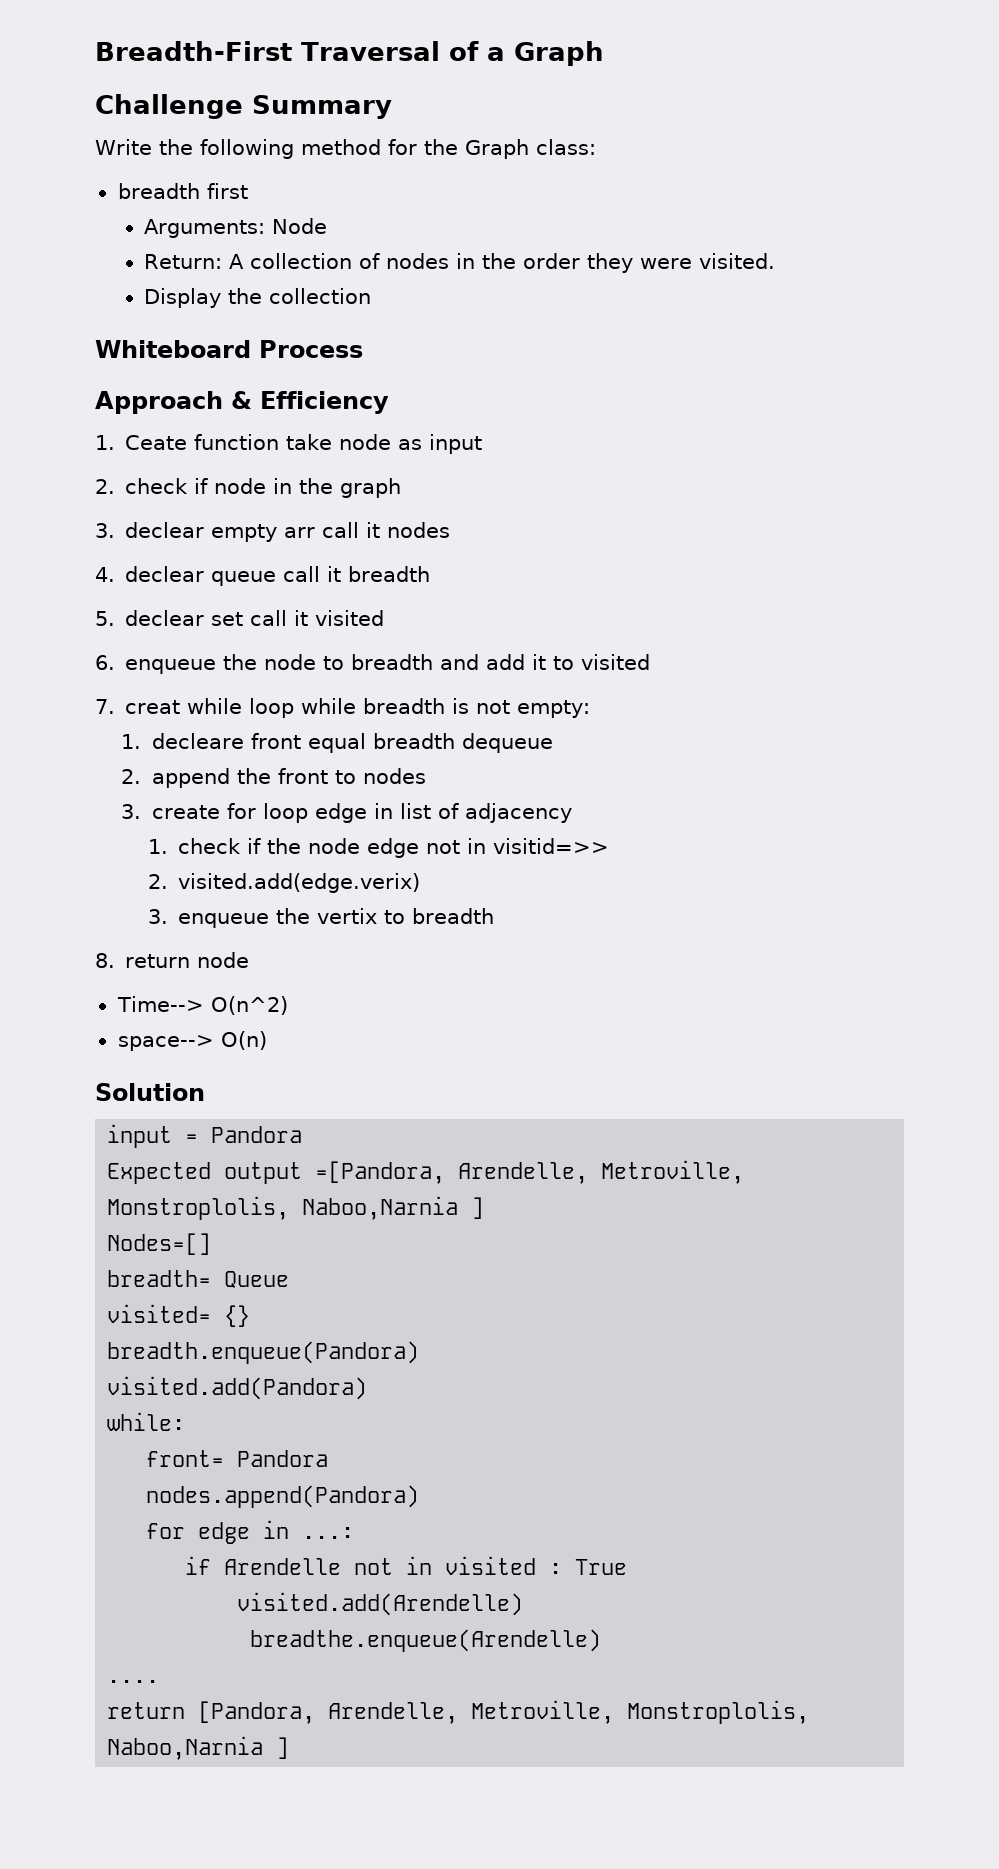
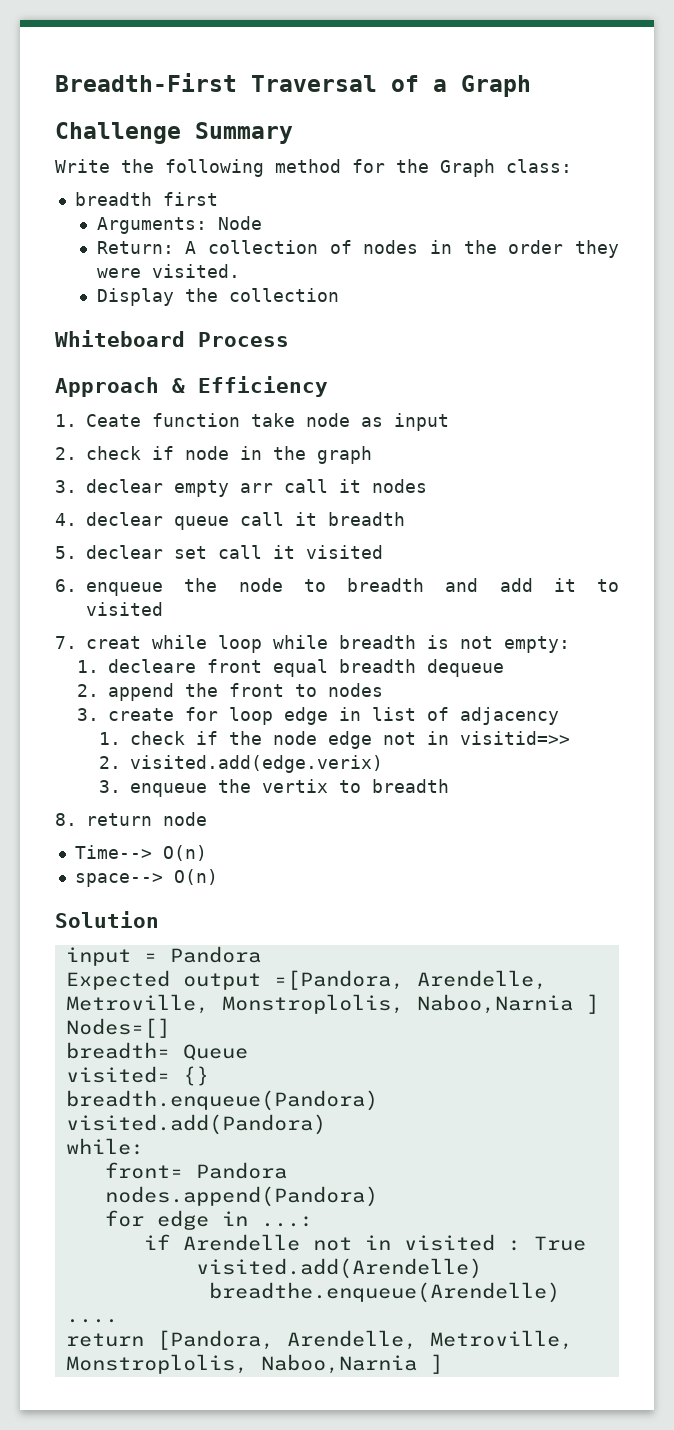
- Time--> O(n^2)
+ Time--> O(n)

